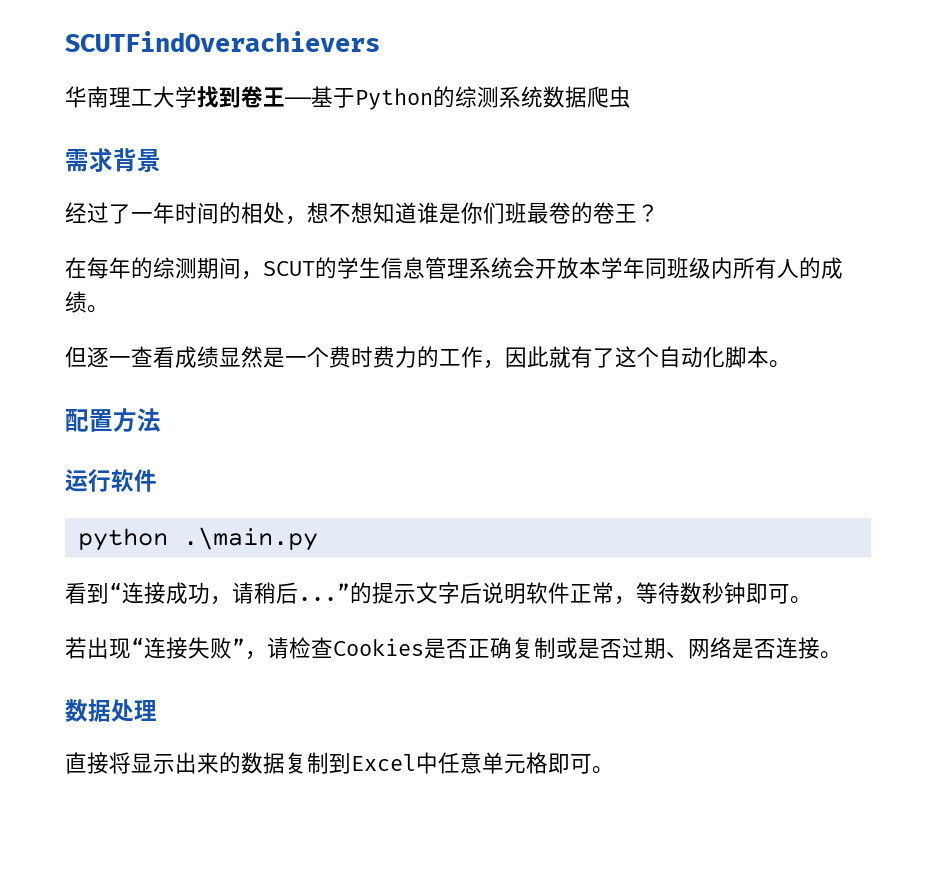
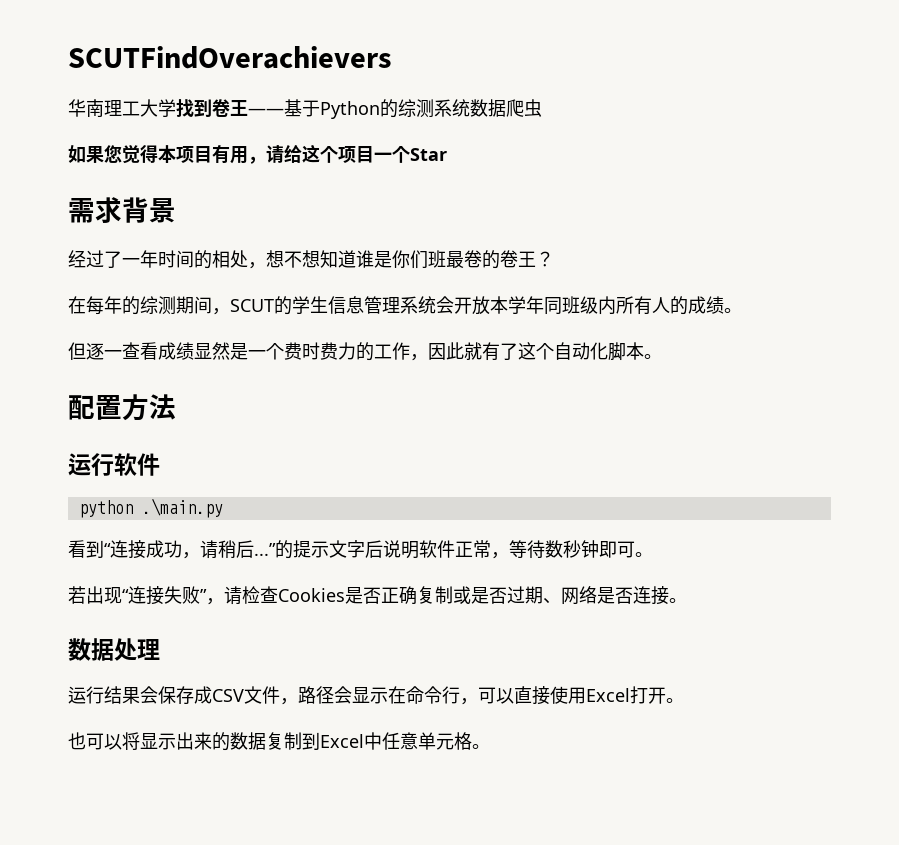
+ 如果您觉得本项目有用，请给这个项目一个Star
- 直接将显示出来的数据复制到Excel中任意单元格即可。
+ 运行结果会保存成CSV文件，路径会显示在命令行，可以直接使用Excel打开。
+ 也可以将显示出来的数据复制到Excel中任意单元格。

